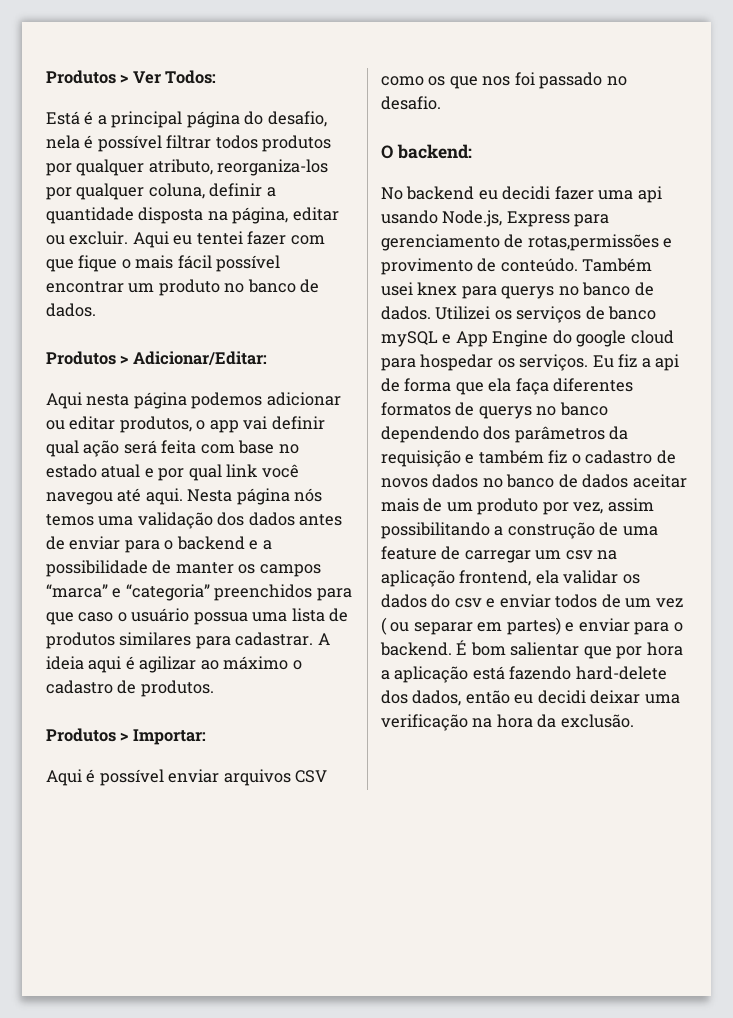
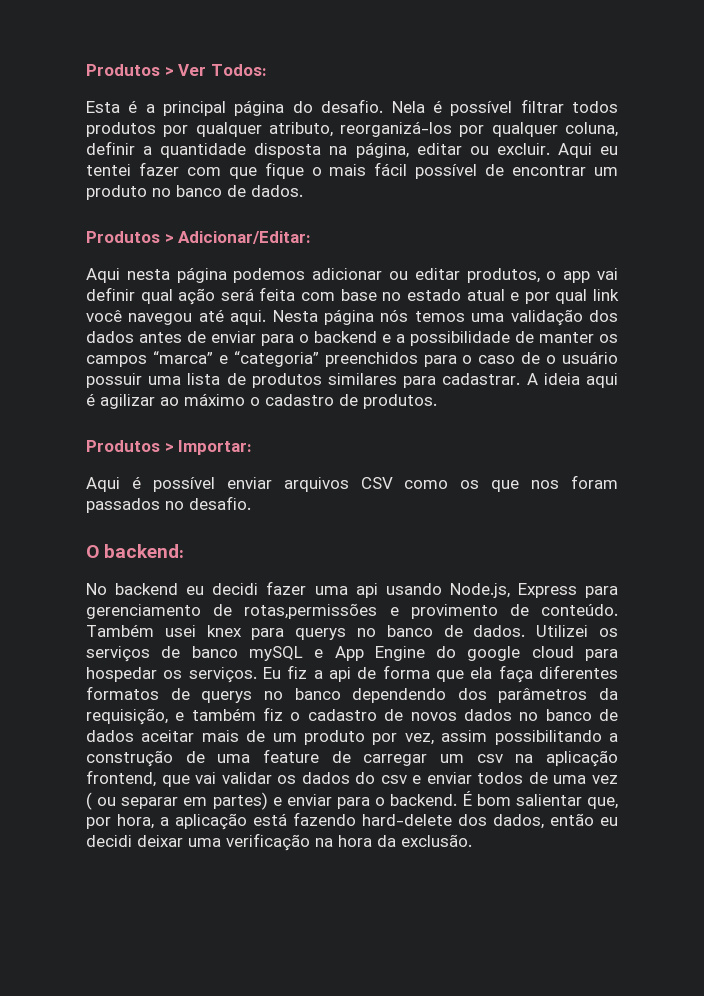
- Está é a principal página do desafio, nela é possível filtrar todos produtos por qualquer atributo, reorganiza-los por qualquer coluna, definir a quantidade disposta na página, editar ou excluir.
+ Esta é a principal página do desafio. Nela é possível filtrar todos produtos por qualquer atributo, reorganizá-los por qualquer coluna, definir a quantidade disposta na página, editar ou excluir.
- Aqui eu tentei fazer com que fique o mais fácil possível encontrar um produto no banco de dados.
+ Aqui eu tentei fazer com que fique o mais fácil possível de encontrar um produto no banco de dados.
- Nesta página nós temos uma validação dos dados antes de enviar para o backend e a possibilidade de manter os campos “marca” e “categoria” preenchidos para que caso o usuário possua uma lista de produtos similares para cadastrar.
+ Nesta página nós temos uma validação dos dados antes de enviar para o backend e a possibilidade de manter os campos “marca” e “categoria” preenchidos para o caso de o usuário possuir uma lista de produtos similares para cadastrar.
- Aqui é possível enviar arquivos CSV como os que nos foi passado no desafio.
+ Aqui é possível enviar arquivos CSV como os que nos foram passados no desafio.
- Eu fiz a api de forma que ela faça diferentes formatos de querys no banco dependendo dos parâmetros da requisição e também fiz o cadastro de novos dados no banco de dados aceitar mais de um produto por vez, assim possibilitando a construção de uma feature de carregar um csv na aplicação frontend, ela validar os dados do csv e enviar todos de um vez ( ou separar em partes) e enviar para o backend.
+ Eu fiz a api de forma que ela faça diferentes formatos de querys no banco dependendo dos parâmetros da requisição, e também fiz o cadastro de novos dados no banco de dados aceitar mais de um produto por vez, assim possibilitando a construção de uma feature de carregar um csv na aplicação frontend, que vai validar os dados do csv e enviar todos de uma vez ( ou separar em partes) e enviar para o backend.
- É bom salientar que por hora a aplicação está fazendo hard-delete dos dados, então eu decidi deixar uma verificação na hora da exclusão.
+ É bom salientar que, por hora, a aplicação está fazendo hard-delete dos dados, então eu decidi deixar uma verificação na hora da exclusão.

